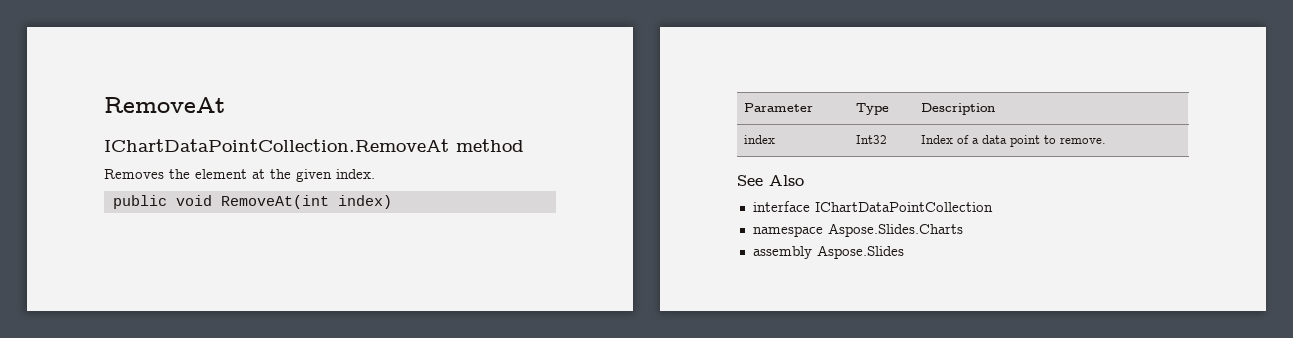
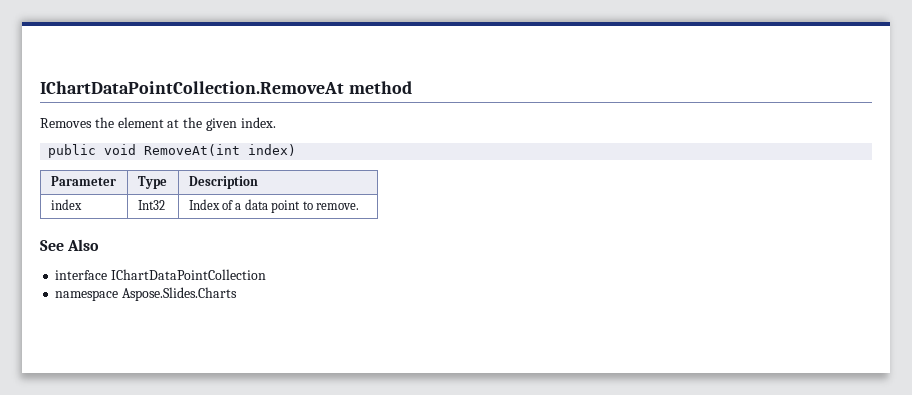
- RemoveAt
- assembly Aspose.Slides

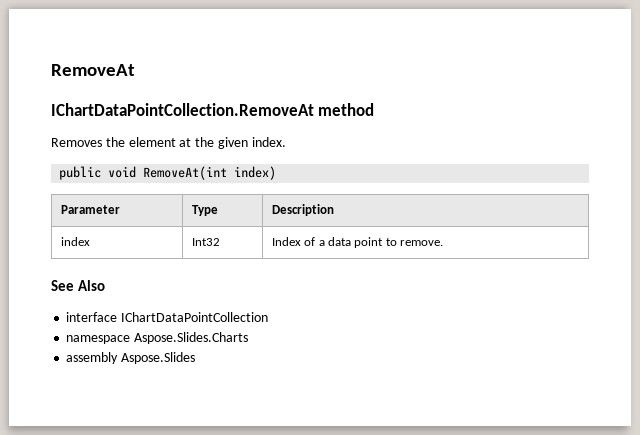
+ RemoveAt
+ assembly Aspose.Slides

